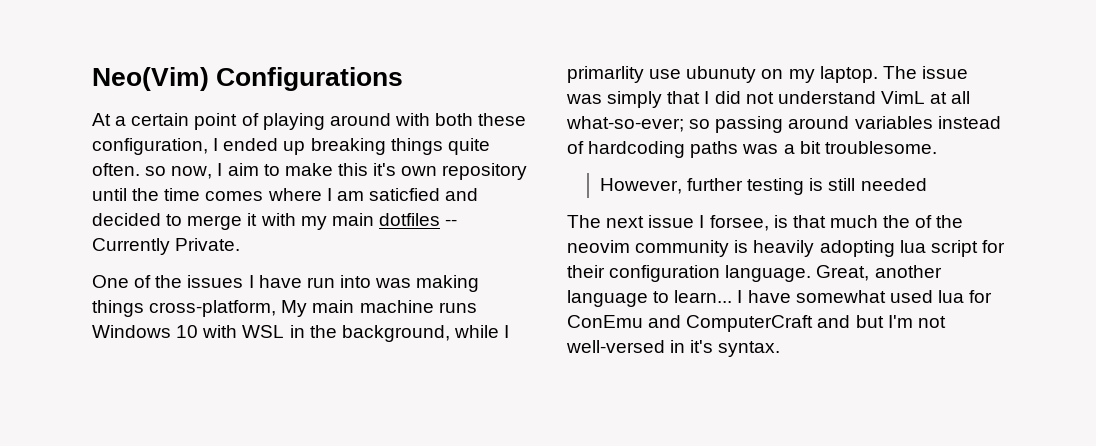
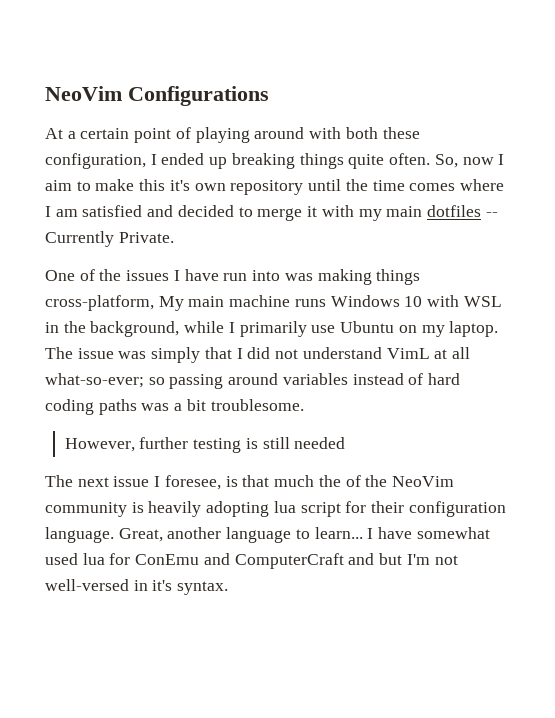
- Neo(Vim) Configurations
+ NeoVim Configurations
- At a certain point of playing around with both these configuration, I ended up breaking things quite often. so now, I aim to make this it's own repository until the time comes where I am saticfied and decided to merge it with my main dotfiles -- Currently Private.
+ At a certain point of playing around with both these configuration, I ended up breaking things quite often. So, now I aim to make this it's own repository until the time comes where I am satisfied and decided to merge it with my main dotfiles -- Currently Private.
- One of the issues I have run into was making things cross-platform, My main machine runs Windows 10 with WSL in the background, while I primarlity use ubunuty on my laptop.
+ One of the issues I have run into was making things cross-platform, My main machine runs Windows 10 with WSL in the background, while I primarily use Ubuntu on my laptop.
- The issue was simply that I did not understand VimL at all what-so-ever; so passing around variables instead of hardcoding paths was a bit troublesome.
+ The issue was simply that I did not understand VimL at all what-so-ever; so passing around variables instead of hard coding paths was a bit troublesome.
- The next issue I forsee, is that much the of the neovim community is heavily adopting lua script for their configuration language.
+ The next issue I foresee, is that much the of the NeoVim community is heavily adopting lua script for their configuration language.

